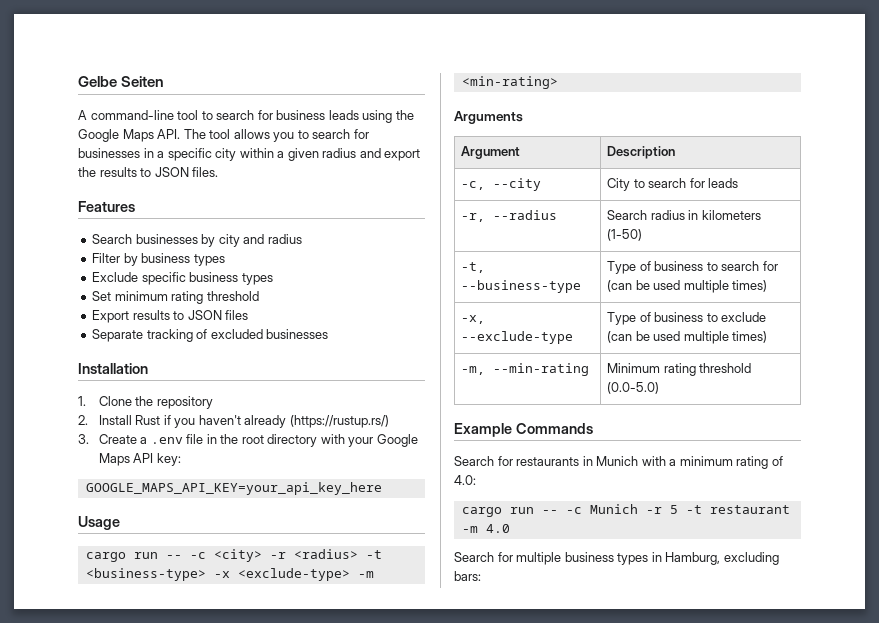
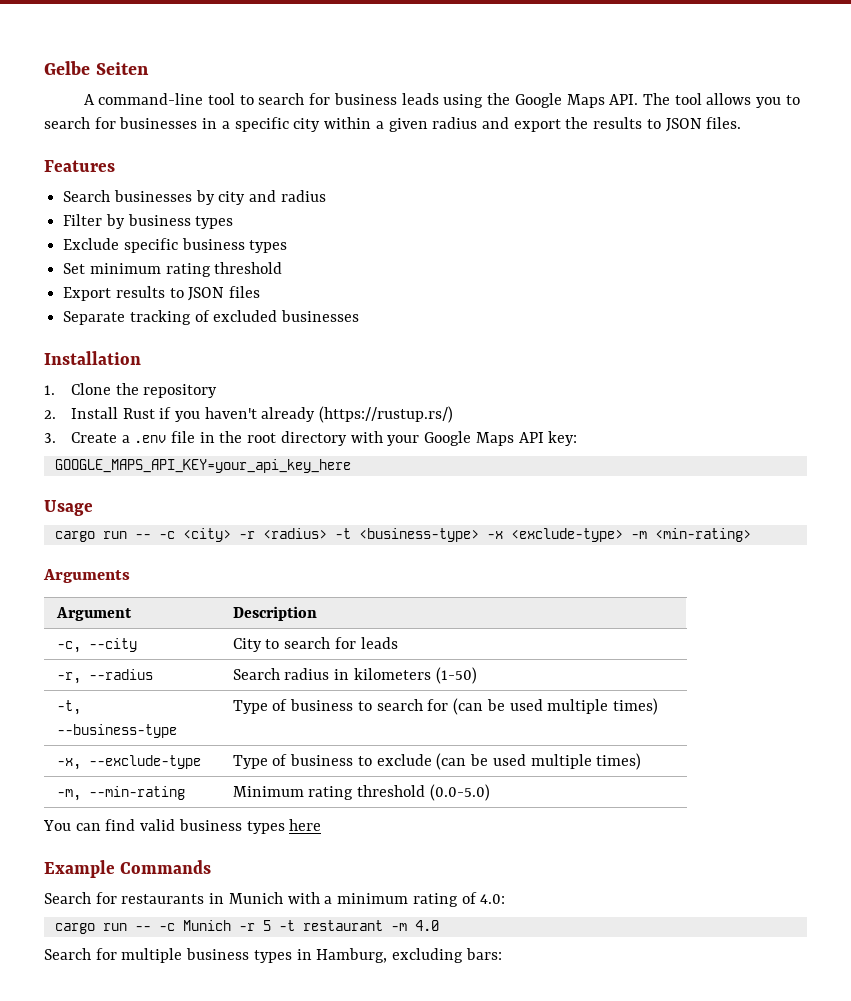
+ You can find valid business types here

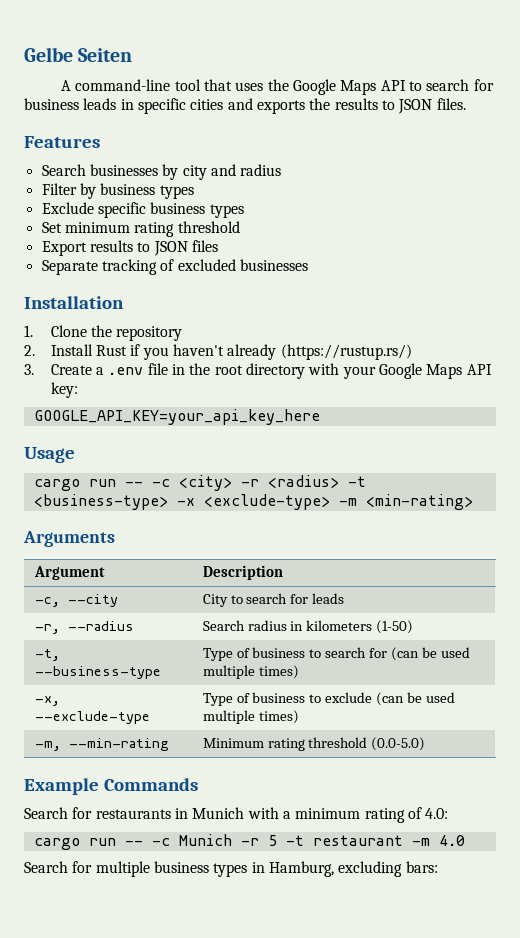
- A command-line tool to search for business leads using the Google Maps API. The tool allows you to search for businesses in a specific city within a given radius and export the results to JSON files.
+ A command-line tool that uses the Google Maps API to search for business leads in specific cities and exports the results to JSON files.
- GOOGLE_MAPS_API_KEY=your_api_key_here
+ GOOGLE_API_KEY=your_api_key_here
- You can find valid business types here

